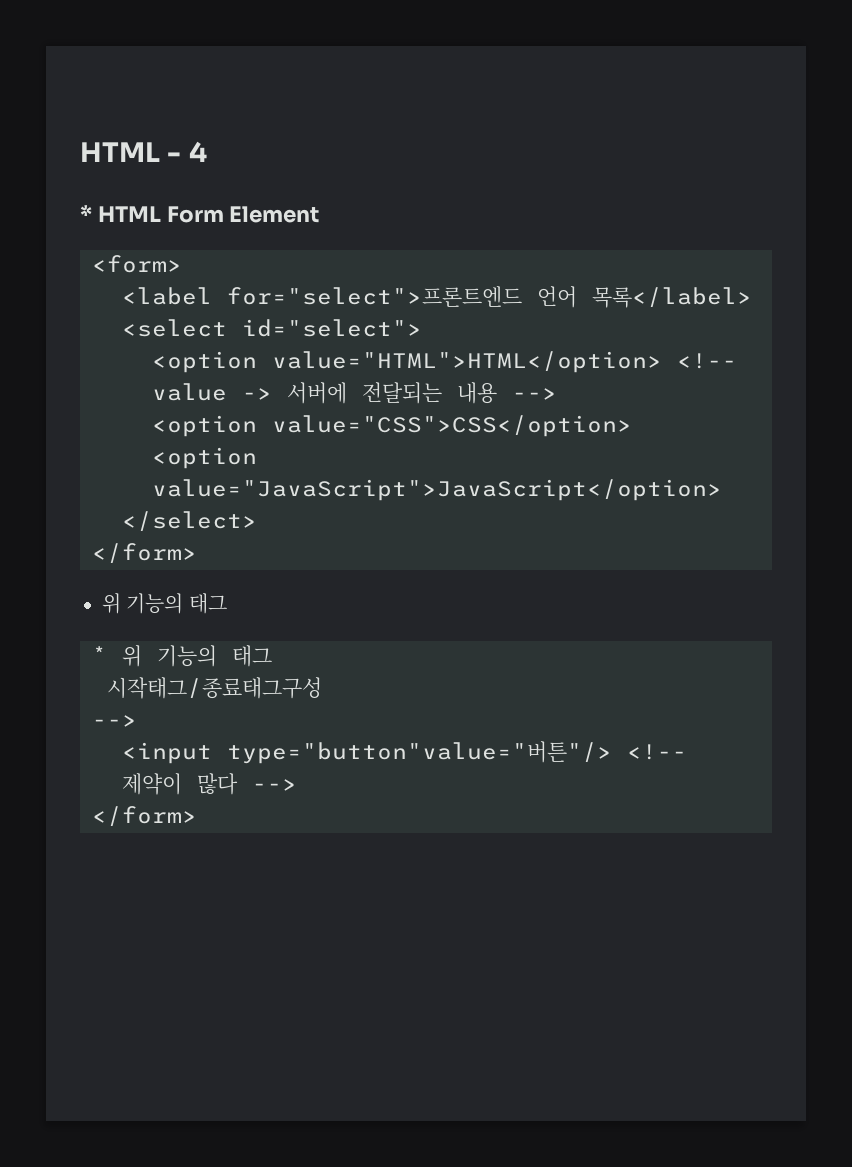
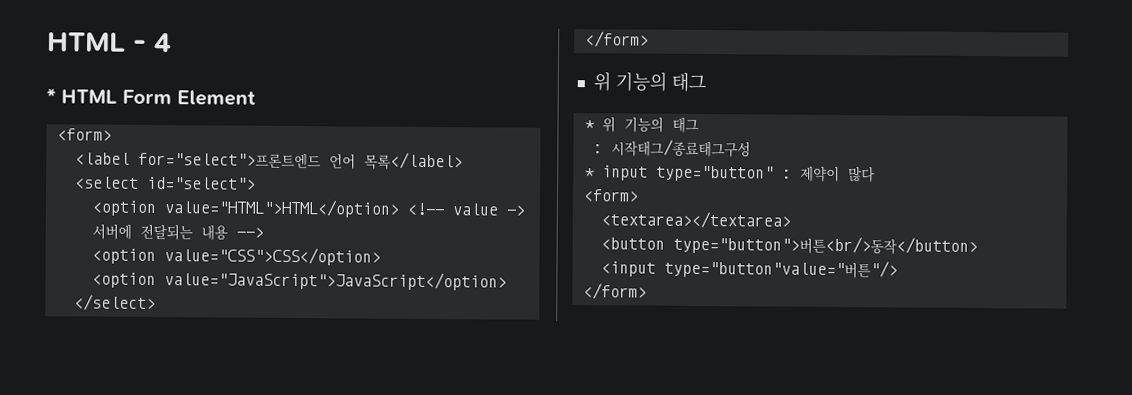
- 시작태그/종료태그구성
- -->
- <input type="button"value="버튼"/> <!-- 제약이 많다 -->
+ : 시작태그/종료태그구성
+ * input type="button" : 제약이 많다
+ <form>
+ <textarea></textarea>
+ <button type="button">버튼<br/>동작</button>
+ <input type="button"value="버튼"/>

